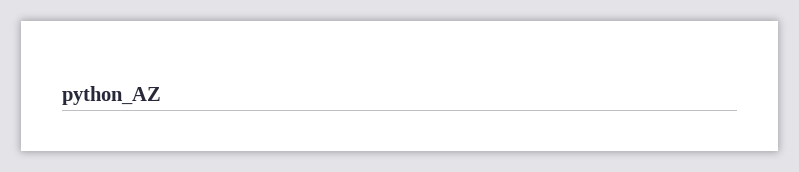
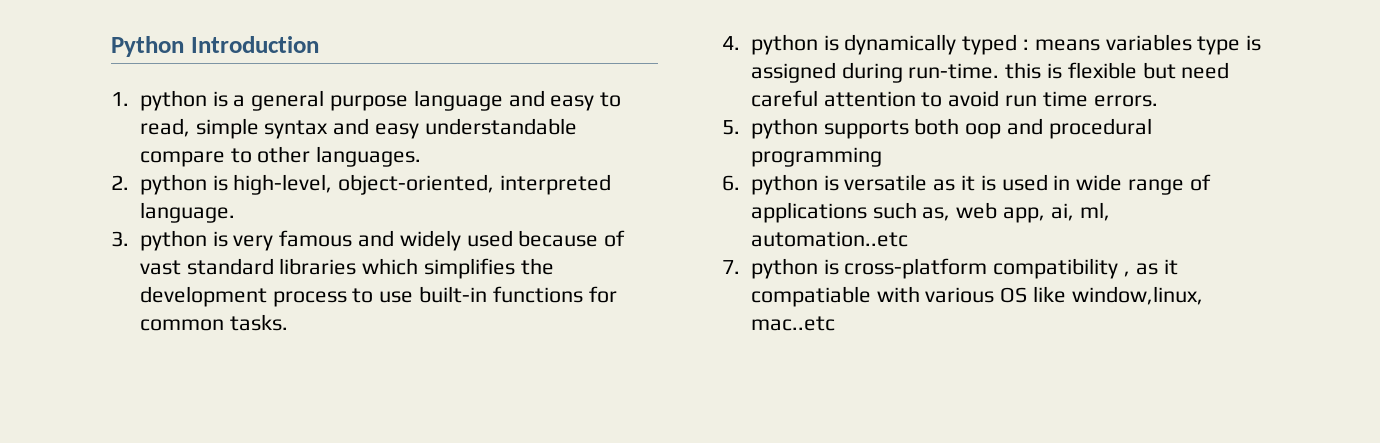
- python_AZ
+ Python Introduction
+ 1. python is a general purpose language and easy to read, simple syntax and easy understandable compare to other languages.
+ 2. python is high-level, object-oriented, interpreted language.
+ 3. python is very famous and widely used because of vast standard libraries which simplifies the development process to use built-in functions for common tasks.
+ 4. python is dynamically typed : means variables type is assigned during run-time. this is flexible but need careful attention to avoid run time errors.
+ 5. python supports both oop and procedural programming
+ 6. python is versatile as it is used in wide range of applications such as, web app, ai, ml, automation..etc
+ 7. python is cross-platform compatibility , as it compatiable with various OS like window,linux, mac..etc

